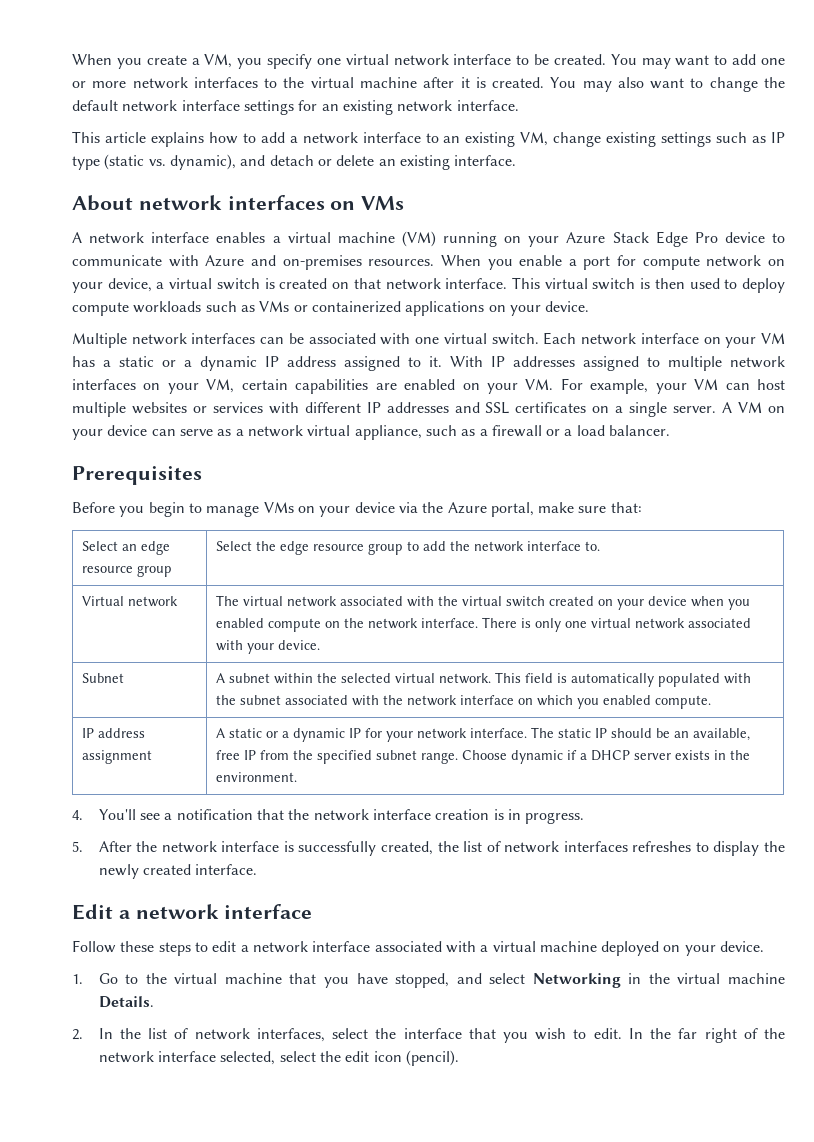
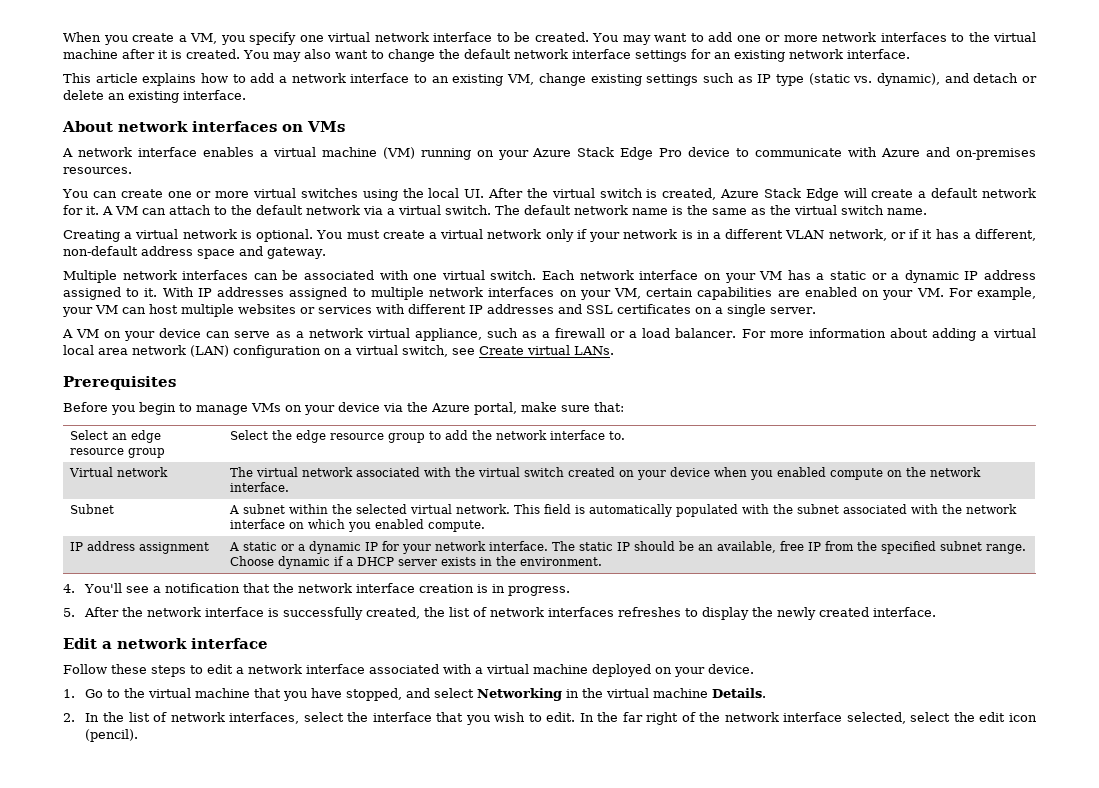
- A network interface enables a virtual machine (VM) running on your Azure Stack Edge Pro device to communicate with Azure and on-premises resources. When you enable a port for compute network on your device, a virtual switch is created on that network interface. This virtual switch is then used to deploy compute workloads such as VMs or containerized applications on your device.
+ A network interface enables a virtual machine (VM) running on your Azure Stack Edge Pro device to communicate with Azure and on-premises resources.
+ You can create one or more virtual switches using the local UI. After the virtual switch is created, Azure Stack Edge will create a default network for it. A VM can attach to the default network via a virtual switch. The default network name is the same as the virtual switch name.
+ Creating a virtual network is optional. You must create a virtual network only if your network is in a different VLAN network, or if it has a different, non-default address space and gateway.
- With IP addresses assigned to multiple network interfaces on your VM, certain capabilities are enabled on your VM. For example, your VM can host multiple websites or services with different IP addresses and SSL certificates on a single server. A VM on your device can serve as a network virtual appliance, such as a firewall or a load balancer.
+ With IP addresses assigned to multiple network interfaces on your VM, certain capabilities are enabled on your VM. For example, your VM can host multiple websites or services with different IP addresses and SSL certificates on a single server.
+ A VM on your device can serve as a network virtual appliance, such as a firewall or a load balancer. For more information about adding a virtual local area network (LAN) configuration on a virtual switch, see Create virtual LANs.
- Virtual network | The virtual network associated with the virtual switch created on your device when you enabled compute on the network interface. There is only one virtual network associated with your device.
+ Virtual network | The virtual network associated with the virtual switch created on your device when you enabled compute on the network interface.

